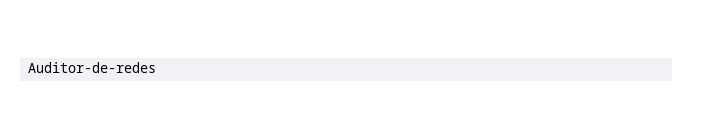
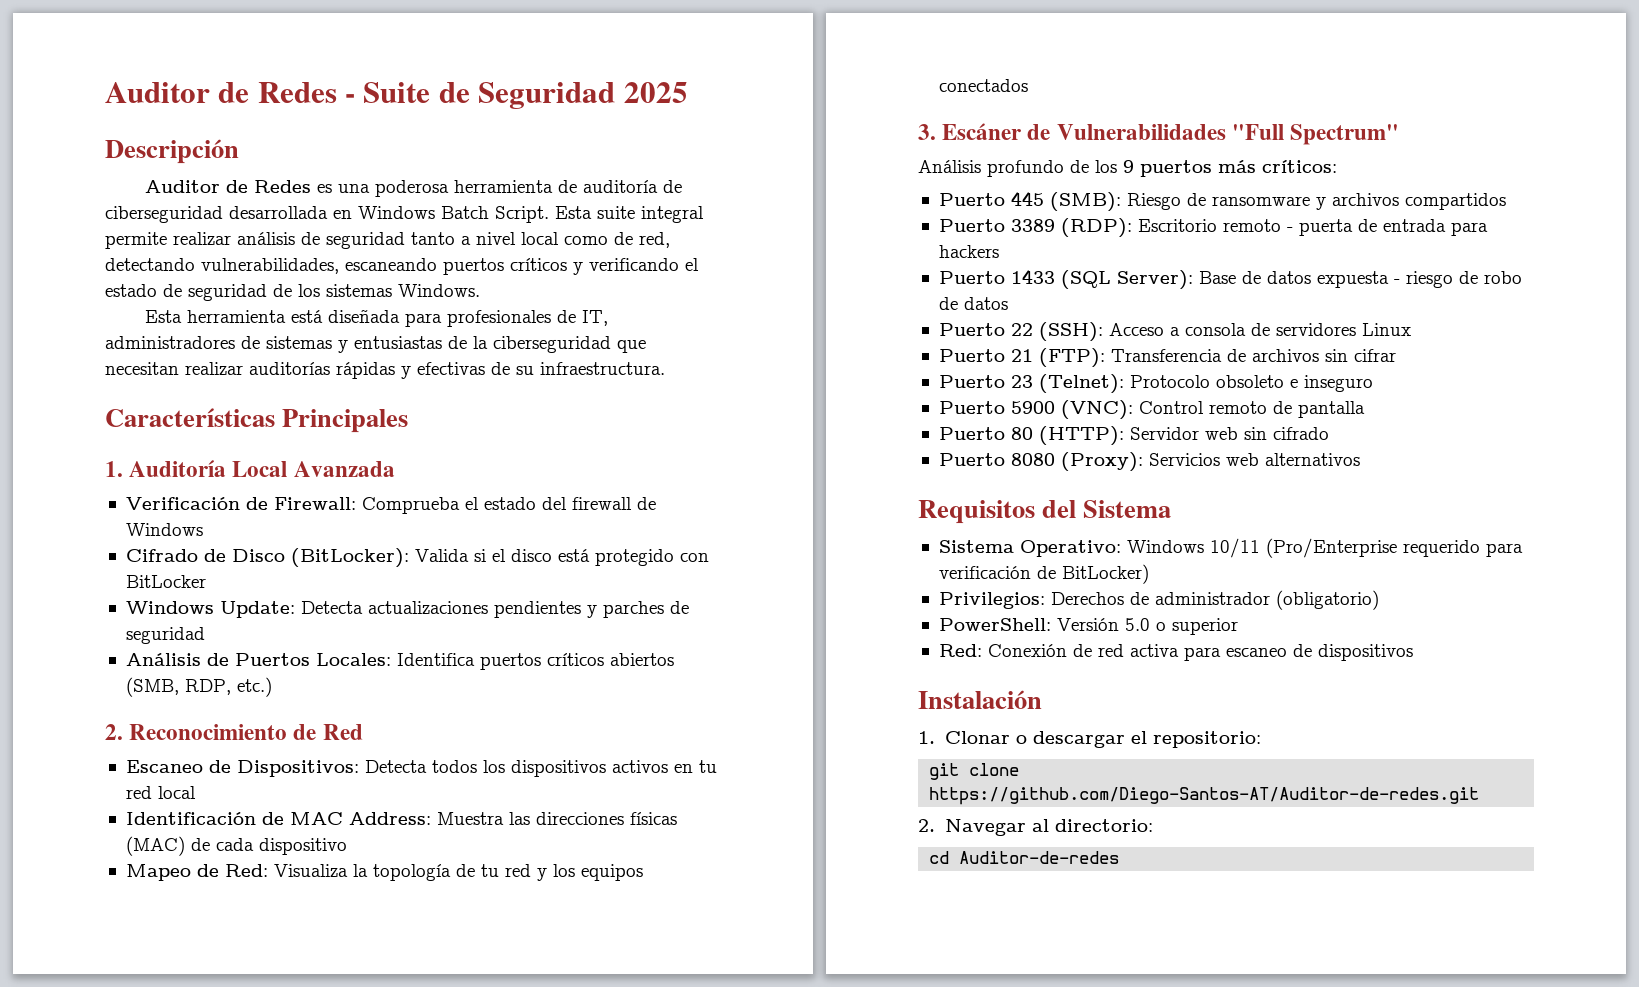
- Auditor-de-redes
+ Auditor de Redes - Suite de Seguridad 2025
+ Descripción
+ Auditor de Redes es una poderosa herramienta de auditoría de ciberseguridad desarrollada en Windows Batch Script. Esta suite integral permite realizar análisis de seguridad tanto a nivel local como de red, detectando vulnerabilidades, escaneando puertos críticos y verificando el estado de seguridad de los sistemas Windows.
+ Esta herramienta está diseñada para profesionales de IT, administradores de sistemas y entusiastas de la ciberseguridad que necesitan realizar auditorías rápidas y efectivas de su infraestructura.
+ Características Principales
+ 1. Auditoría Local Avanzada
+ Verificación de Firewall: Comprueba el estado del firewall de Windows
+ Cifrado de Disco (BitLocker): Valida si el disco está protegido con BitLocker
+ Windows Update: Detecta actualizaciones pendientes y parches de seguridad
+ Análisis de Puertos Locales: Identifica puertos críticos abiertos (SMB, RDP, etc.)
+ 2. Reconocimiento de Red
+ Escaneo de Dispositivos: Detecta todos los dispositivos activos en tu red local
+ Identificación de MAC Address: Muestra las direcciones físicas (MAC) de cada dispositivo
+ Mapeo de Red: Visualiza la topología de tu red y los equipos conectados
+ 3. Escáner de Vulnerabilidades "Full Spectrum"
+ Análisis profundo de los 9 puertos más críticos:
+ Puerto 445 (SMB): Riesgo de ransomware y archivos compartidos
+ Puerto 3389 (RDP): Escritorio remoto - puerta de entrada para hackers
+ Puerto 1433 (SQL Server): Base de datos expuesta - riesgo de robo de datos
+ Puerto 22 (SSH): Acceso a consola de servidores Linux
+ Puerto 21 (FTP): Transferencia de archivos sin cifrar
+ Puerto 23 (Telnet): Protocolo obsoleto e inseguro
+ Puerto 5900 (VNC): Control remoto de pantalla
+ Puerto 80 (HTTP): Servidor web sin cifrado
+ Puerto 8080 (Proxy): Servicios web alternativos
+ Requisitos del Sistema
+ Sistema Operativo: Windows 10/11 (Pro/Enterprise requerido para verificación de BitLocker)
+ Privilegios: Derechos de administrador (obligatorio)
+ PowerShell: Versión 5.0 o superior
+ Red: Conexión de red activa para escaneo de dispositivos
+ Instalación
+ 1. Clonar o descargar el repositorio:
+ git clone https://github.com/Diego-Santos-AT/Auditor-de-redes.git
+ 2. Navegar al directorio:
+ cd Auditor-de-redes

